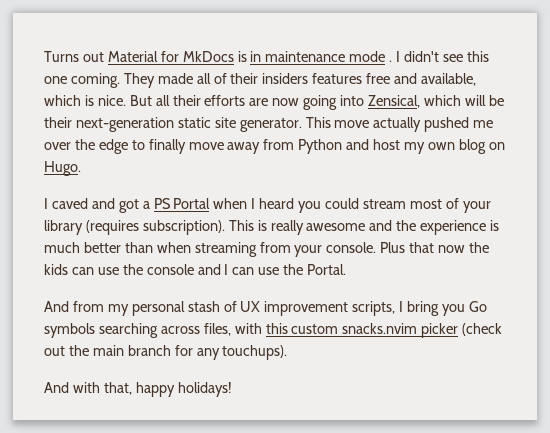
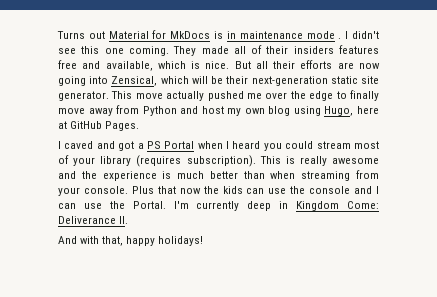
- This move actually pushed me over the edge to finally move away from Python and host my own blog on Hugo.
+ This move actually pushed me over the edge to finally move away from Python and host my own blog using Hugo, here at GitHub Pages.
- Plus that now the kids can use the console and I can use the Portal.
- And from my personal stash of UX improvement scripts, I bring you Go symbols searching across files, with this custom snacks.nvim picker (check out the main branch for any touchups).
+ Plus that now the kids can use the console and I can use the Portal. I'm currently deep in Kingdom Come: Deliverance II.

